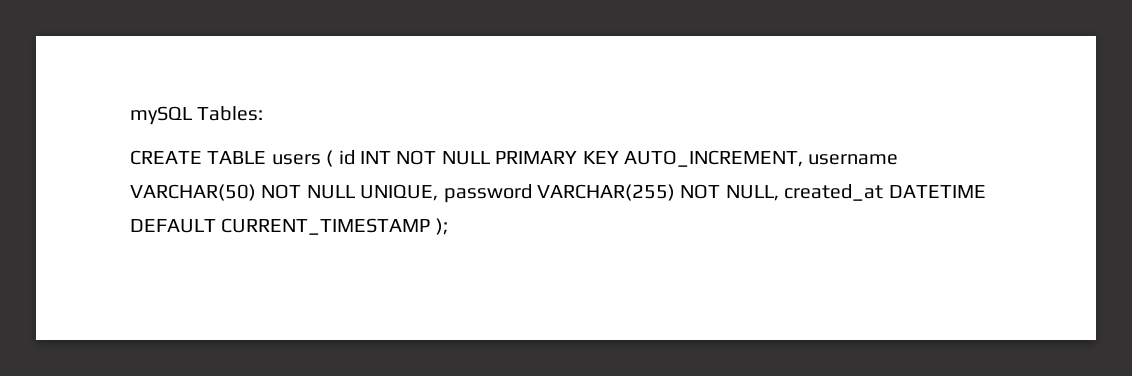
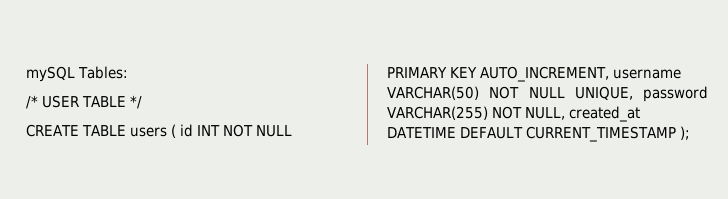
+ /* USER TABLE */

